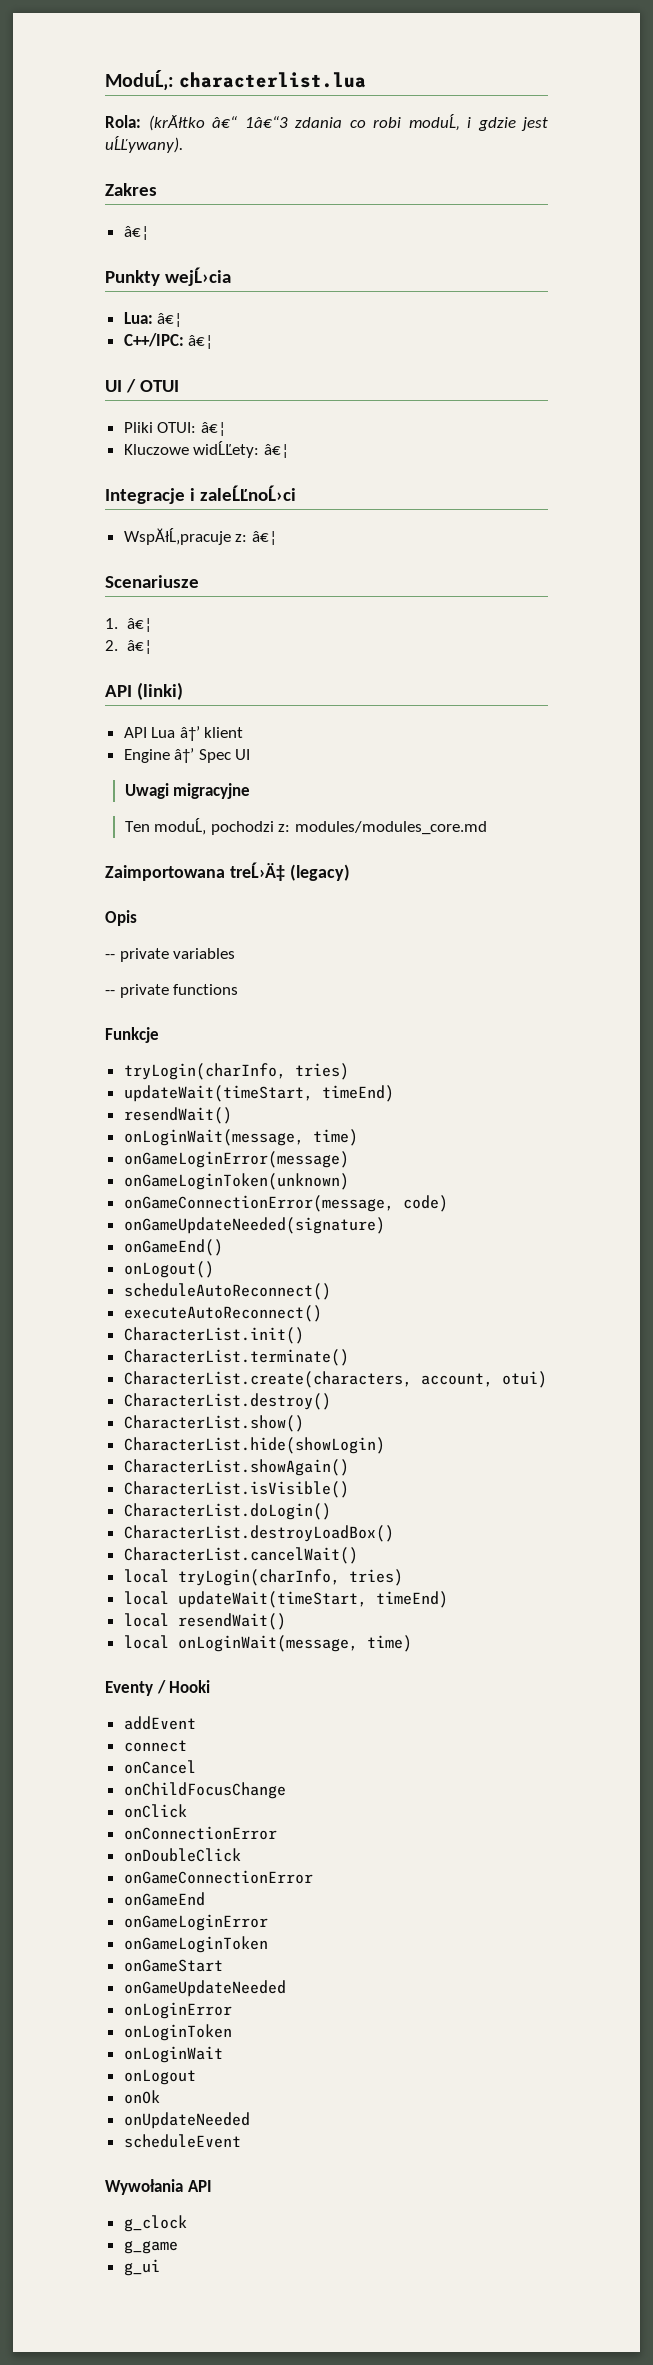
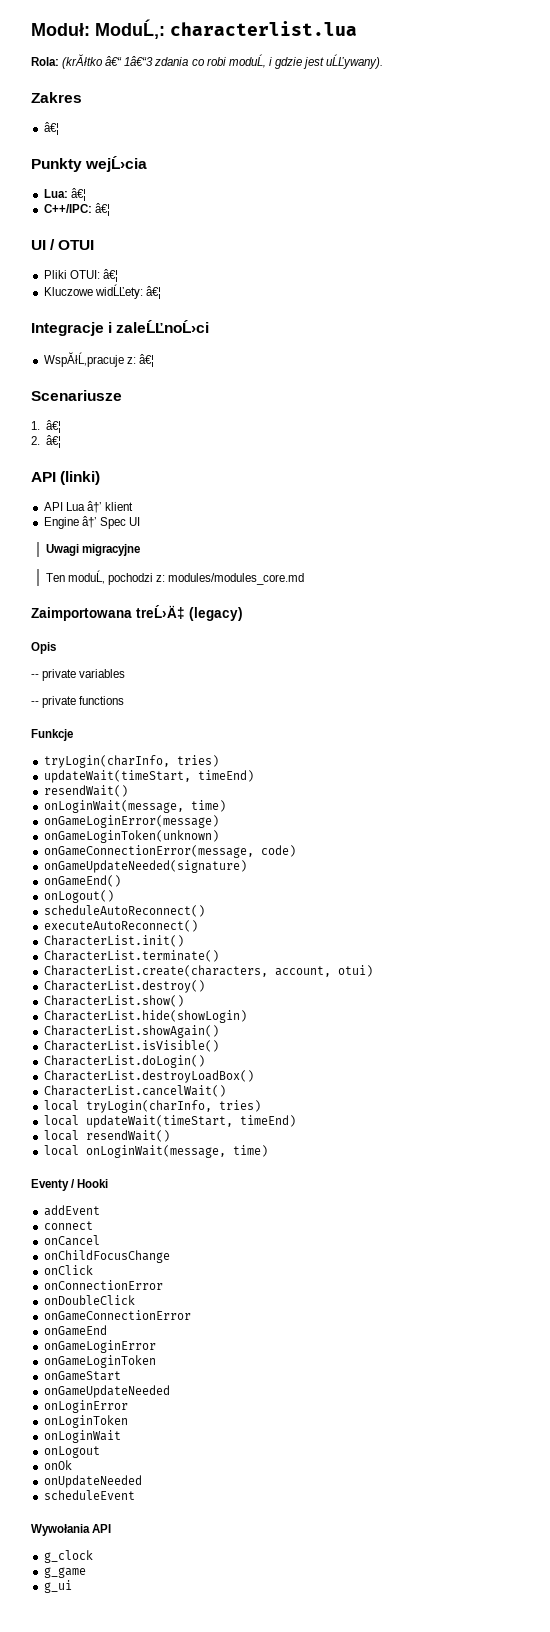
- ModuĹ‚: characterlist.lua
+ Moduł: ModuĹ‚: characterlist.lua

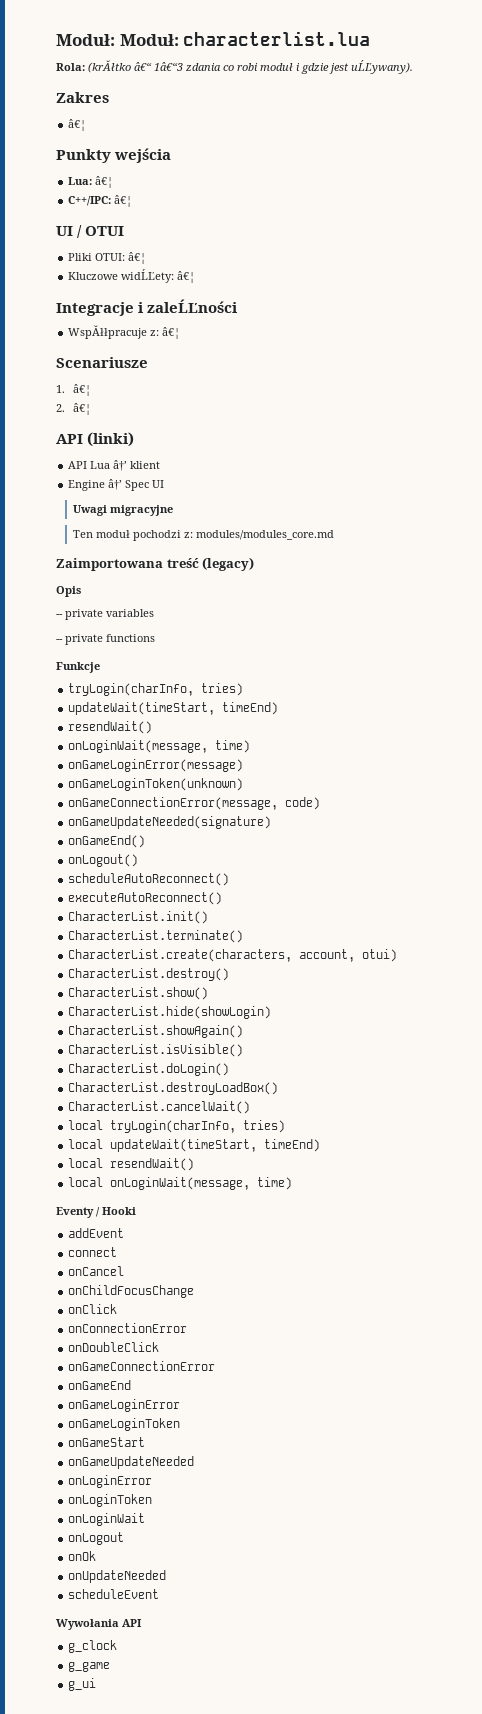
- Moduł: ModuĹ‚: characterlist.lua
+ Moduł: Moduł: characterlist.lua
- Rola: (krĂłtko â€“ 1â€“3 zdania co robi moduĹ‚ i gdzie jest uĹĽywany).
+ Rola: (krĂłtko â€“ 1â€“3 zdania co robi moduł i gdzie jest uĹĽywany).
- Punkty wejĹ›cia
+ Punkty wejścia
- Integracje i zaleĹĽnoĹ›ci
- WspĂłĹ‚pracuje z: â€¦
+ Integracje i zaleĹĽności
+ WspĂłłpracuje z: â€¦
- Ten moduĹ‚ pochodzi z: modules/modules_core.md
+ Ten moduł pochodzi z: modules/modules_core.md
- Zaimportowana treĹ›Ä‡ (legacy)
+ Zaimportowana treść (legacy)

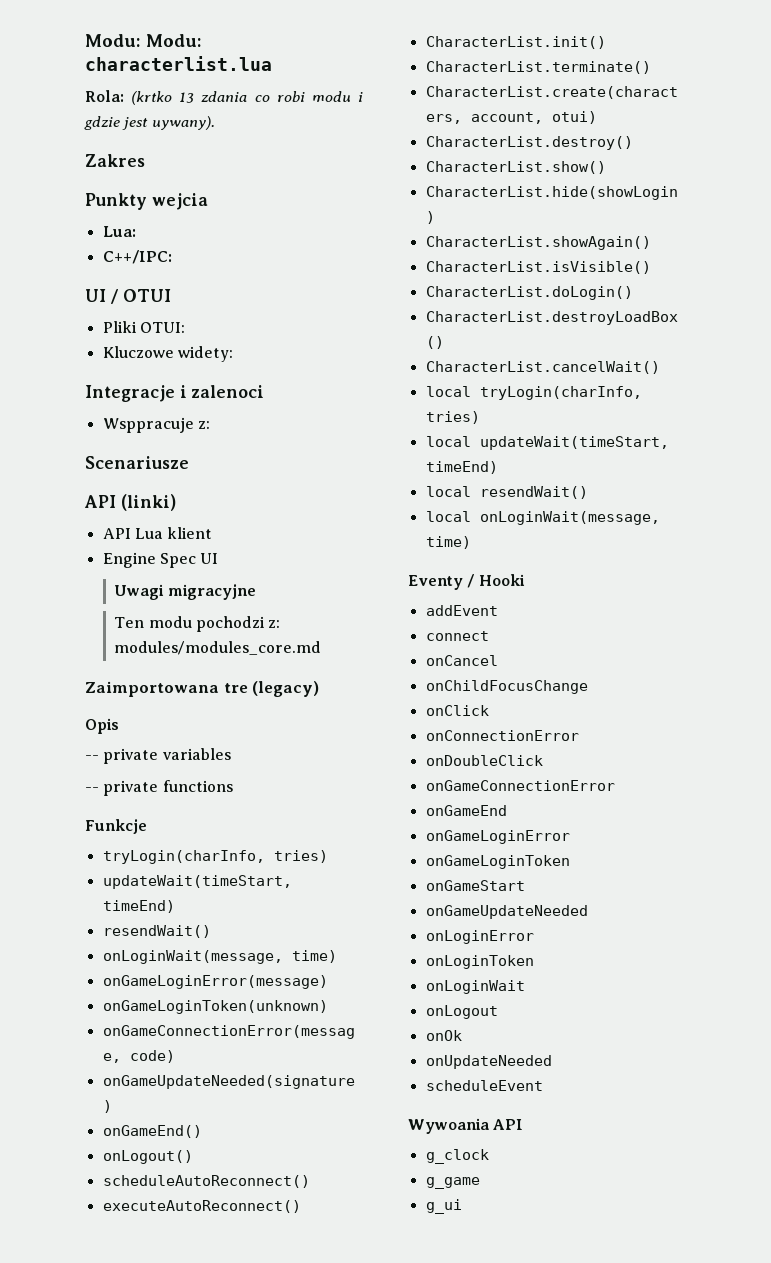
- Moduł: Moduł: characterlist.lua
+ Modu: Modu: characterlist.lua
- Rola: (krĂłtko â€“ 1â€“3 zdania co robi moduł i gdzie jest uĹĽywany).
+ Rola: (krtko 13 zdania co robi modu i gdzie jest uywany).
  Zakres
- â€¦
- Punkty wejścia
+ Punkty wejcia
- Lua: â€¦
+ Lua:
- C++/IPC: â€¦
+ C++/IPC:
- Pliki OTUI: â€¦
+ Pliki OTUI:
- Kluczowe widĹĽety: â€¦
+ Kluczowe widety:
- Integracje i zaleĹĽności
- WspĂłłpracuje z: â€¦
+ Integracje i zalenoci
+ Wsppracuje z:
- 1. â€¦
- 2. â€¦
- API Lua â†’ klient
+ API Lua klient
- Engine â†’ Spec UI
+ Engine Spec UI
- Ten moduł pochodzi z: modules/modules_core.md
+ Ten modu pochodzi z: modules/modules_core.md
- Zaimportowana treść (legacy)
+ Zaimportowana tre (legacy)
- Wywołania API
+ Wywoania API

